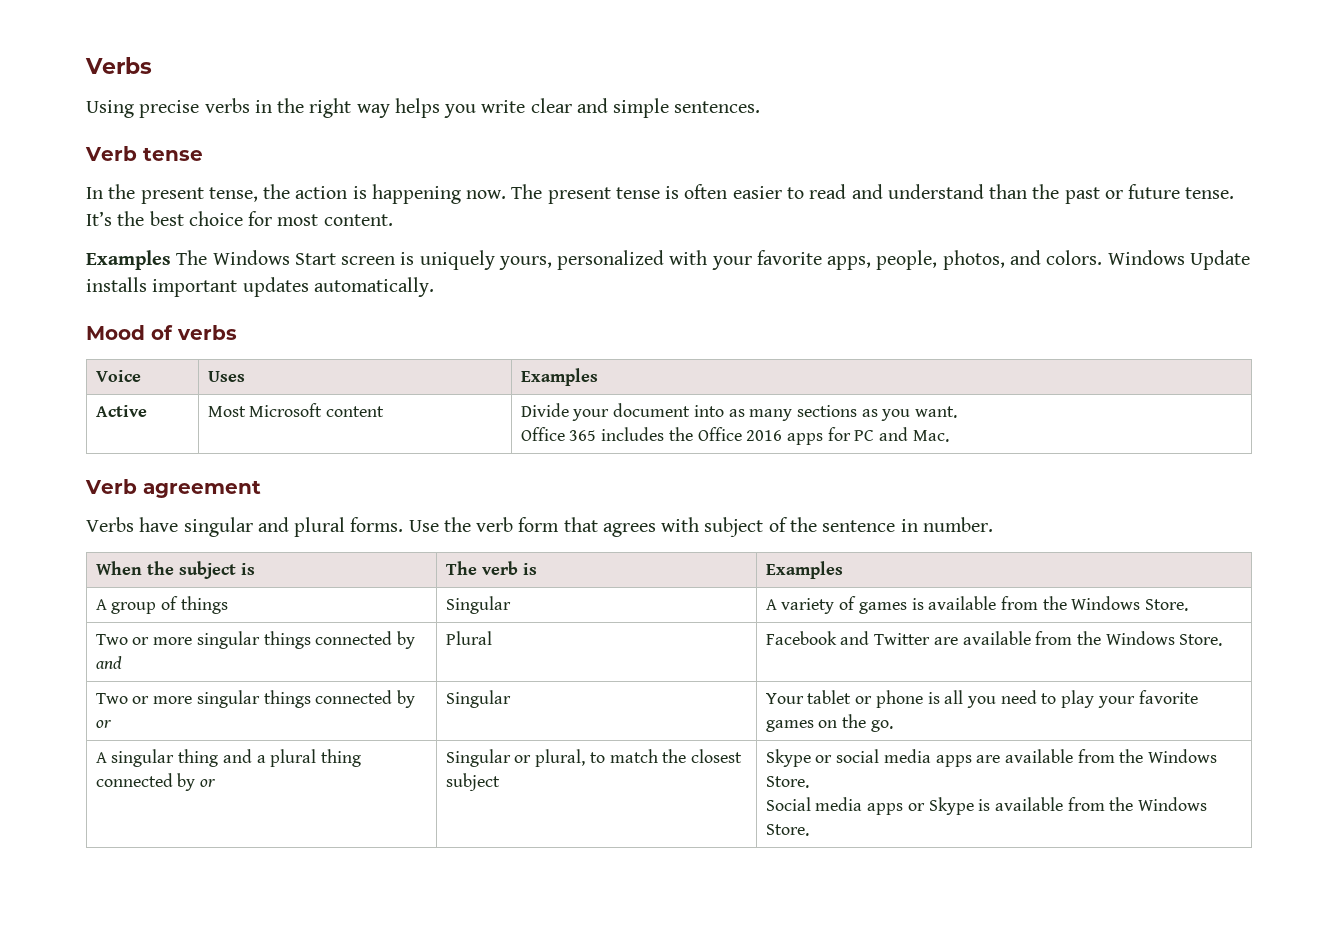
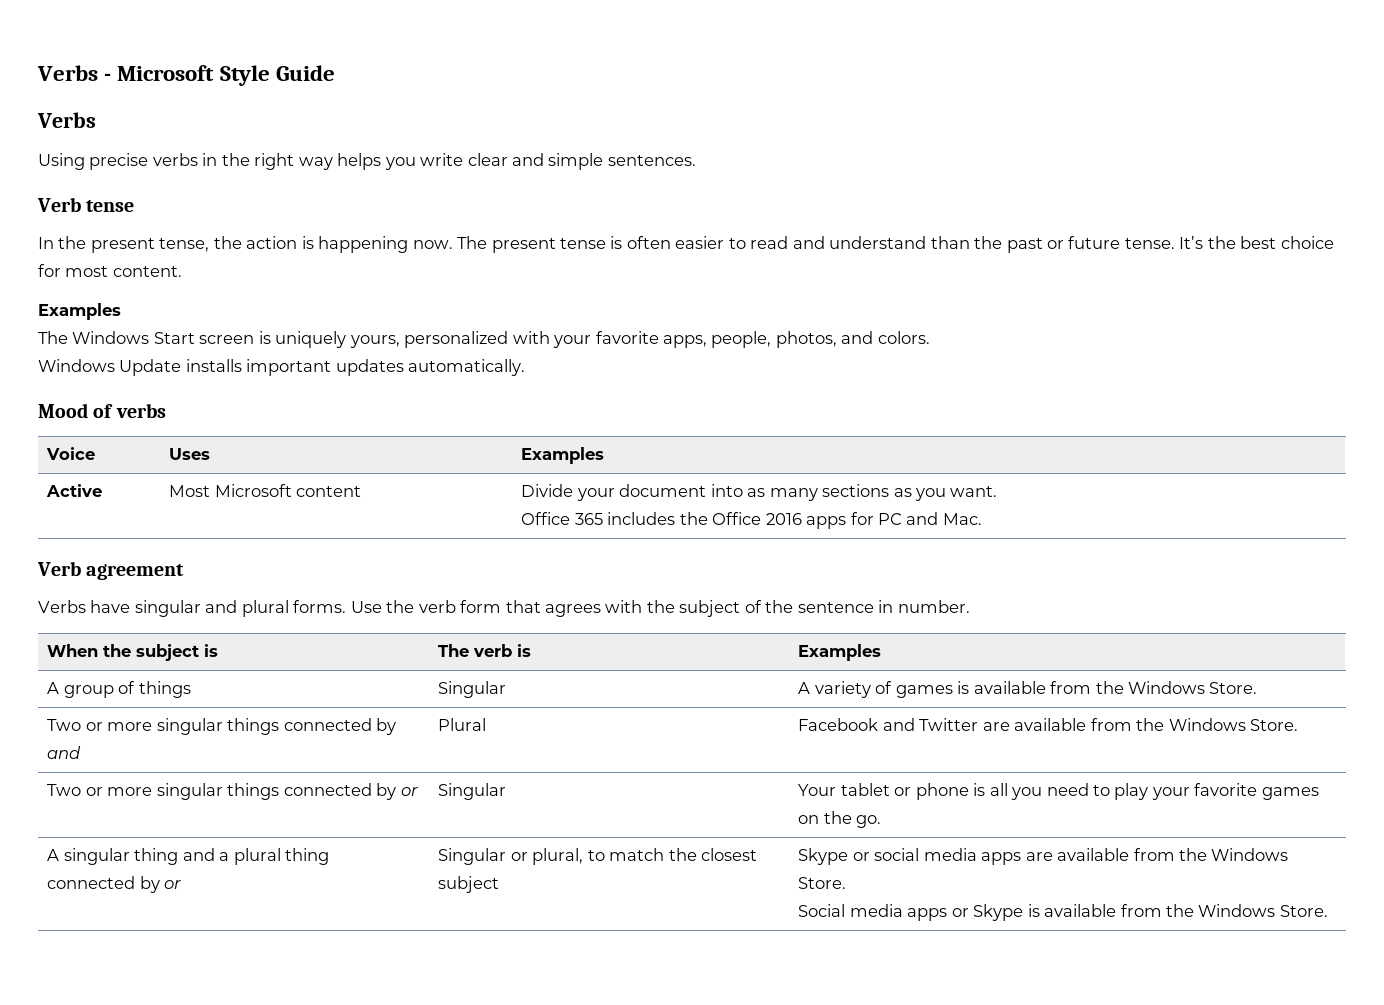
+ Verbs - Microsoft Style Guide
  It’s the best choice for most content.
- Examples The Windows Start screen is uniquely yours, personalized with your favorite apps, people, photos, and colors. Windows Update installs important updates automatically.
+ Examples
+ The Windows Start screen is uniquely yours, personalized with your favorite apps, people, photos, and colors.
+ Windows Update installs important updates automatically.
- Use the verb form that agrees with subject of the sentence in number.
+ Use the verb form that agrees with the subject of the sentence in number.

